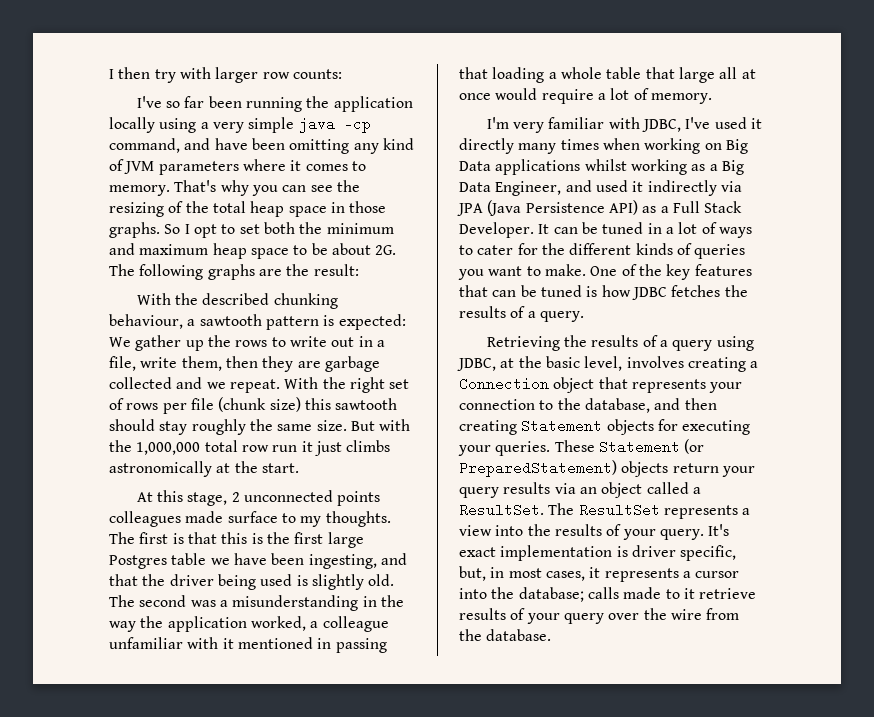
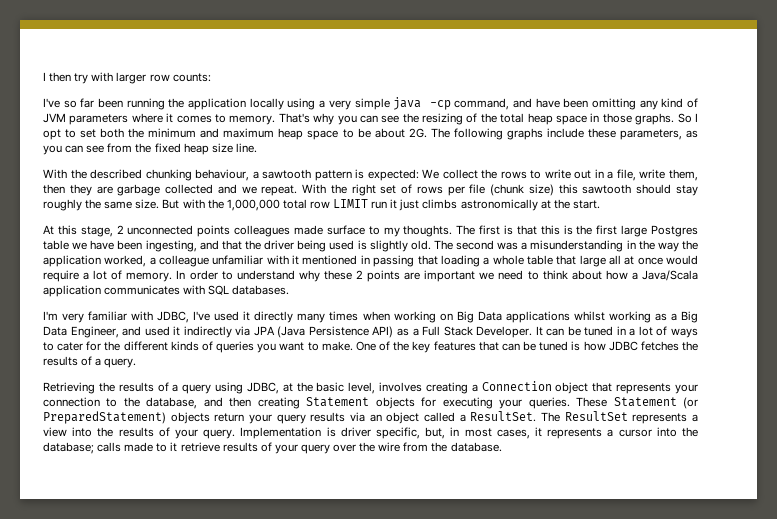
- The following graphs are the result:
+ The following graphs include these parameters, as you can see from the fixed heap size line.
- With the described chunking behaviour, a sawtooth pattern is expected: We gather up the rows to write out in a file, write them, then they are garbage collected and we repeat.
+ With the described chunking behaviour, a sawtooth pattern is expected: We collect the rows to write out in a file, write them, then they are garbage collected and we repeat.
- But with the 1,000,000 total row run it just climbs astronomically at the start.
+ But with the 1,000,000 total row LIMIT run it just climbs astronomically at the start.
+ In order to understand why these 2 points are important we need to think about how a Java/Scala application communicates with SQL databases.
- It's exact implementation is driver specific, but, in most cases, it represents a cursor into the database; calls made to it retrieve results of your query over the wire from the database.
+ Implementation is driver specific, but, in most cases, it represents a cursor into the database; calls made to it retrieve results of your query over the wire from the database.

